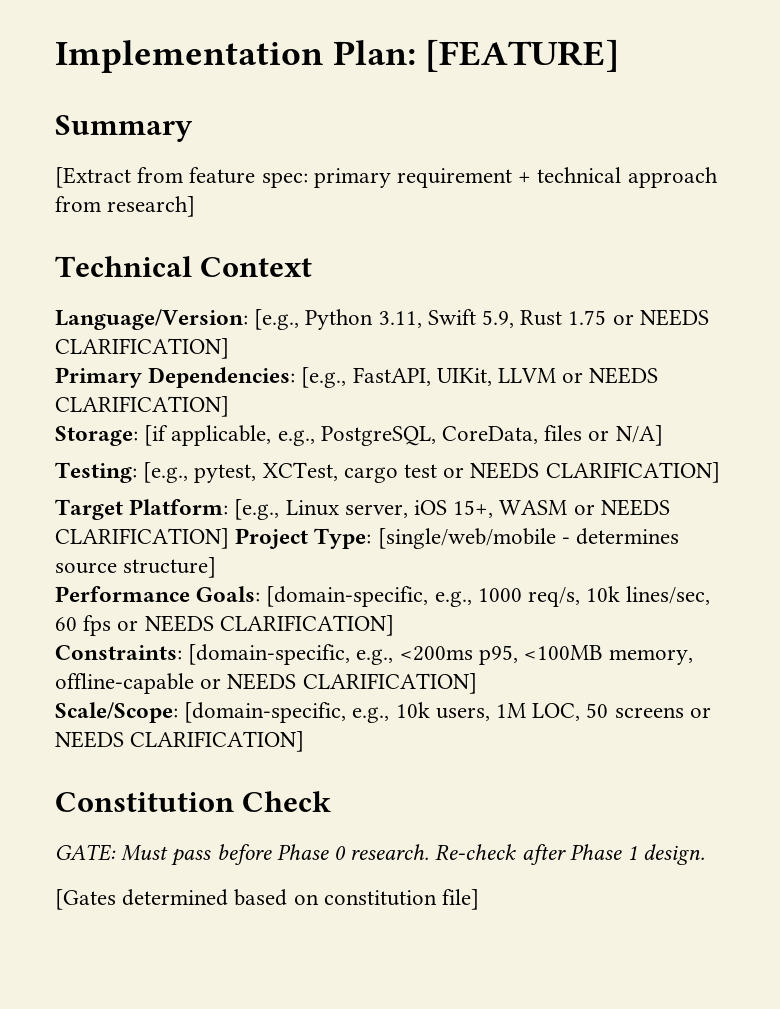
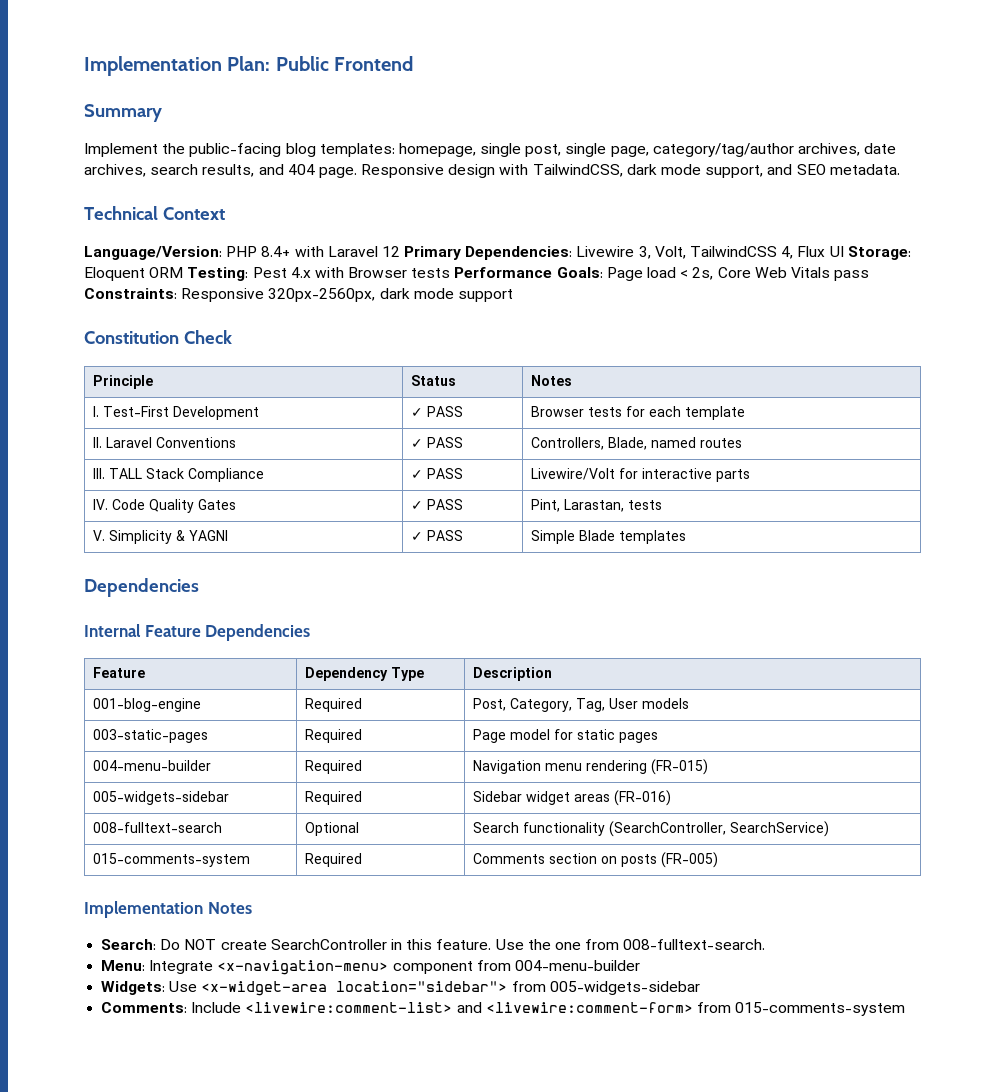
- Implementation Plan: [FEATURE]
+ Implementation Plan: Public Frontend
- [Extract from feature spec: primary requirement + technical approach from research]
+ Implement the public-facing blog templates: homepage, single post, single page, category/tag/author archives, date archives, search results, and 404 page. Responsive design with TailwindCSS, dark mode support, and SEO metadata.
  Technical Context
- Language/Version: [e.g., Python 3.11, Swift 5.9, Rust 1.75 or NEEDS CLARIFICATION]
- Primary Dependencies: [e.g., FastAPI, UIKit, LLVM or NEEDS CLARIFICATION]
- Storage: [if applicable, e.g., PostgreSQL, CoreData, files or N/A]
- Testing: [e.g., pytest, XCTest, cargo test or NEEDS CLARIFICATION]
- Target Platform: [e.g., Linux server, iOS 15+, WASM or NEEDS CLARIFICATION] Project Type: [single/web/mobile - determines source structure]
- Performance Goals: [domain-specific, e.g., 1000 req/s, 10k lines/sec, 60 fps or NEEDS CLARIFICATION]
- Constraints: [domain-specific, e.g., <200ms p95, <100MB memory, offline-capable or NEEDS CLARIFICATION]
- Scale/Scope: [domain-specific, e.g., 10k users, 1M LOC, 50 screens or NEEDS CLARIFICATION]
+ Language/Version: PHP 8.4+ with Laravel 12 Primary Dependencies: Livewire 3, Volt, TailwindCSS 4, Flux UI Storage: Eloquent ORM Testing: Pest 4.x with Browser tests Performance Goals: Page load < 2s, Core Web Vitals pass Constraints: Responsive 320px-2560px, dark mode support
  Constitution Check
- GATE: Must pass before Phase 0 research. Re-check after Phase 1 design.
- [Gates determined based on constitution file]
+ Principle | Status | Notes
+ I. Test-First Development | ✓ PASS | Browser tests for each template
+ II. Laravel Conventions | ✓ PASS | Controllers, Blade, named routes
+ III. TALL Stack Compliance | ✓ PASS | Livewire/Volt for interactive parts
+ IV. Code Quality Gates | ✓ PASS | Pint, Larastan, tests
+ V. Simplicity & YAGNI | ✓ PASS | Simple Blade templates
+ Dependencies
+ Internal Feature Dependencies
+ Feature | Dependency Type | Description
+ 001-blog-engine | Required | Post, Category, Tag, User models
+ 003-static-pages | Required | Page model for static pages
+ 004-menu-builder | Required | Navigation menu rendering (FR-015)
+ 005-widgets-sidebar | Required | Sidebar widget areas (FR-016)
+ 008-fulltext-search | Optional | Search functionality (SearchController, SearchService)
+ 015-comments-system | Required | Comments section on posts (FR-005)
+ Implementation Notes
+ Search: Do NOT create SearchController in this feature. Use the one from 008-fulltext-search.
+ Menu: Integrate <x-navigation-menu> component from 004-menu-builder
+ Widgets: Use <x-widget-area location="sidebar"> from 005-widgets-sidebar
+ Comments: Include <livewire:comment-list> and <livewire:comment-form> from 015-comments-system

